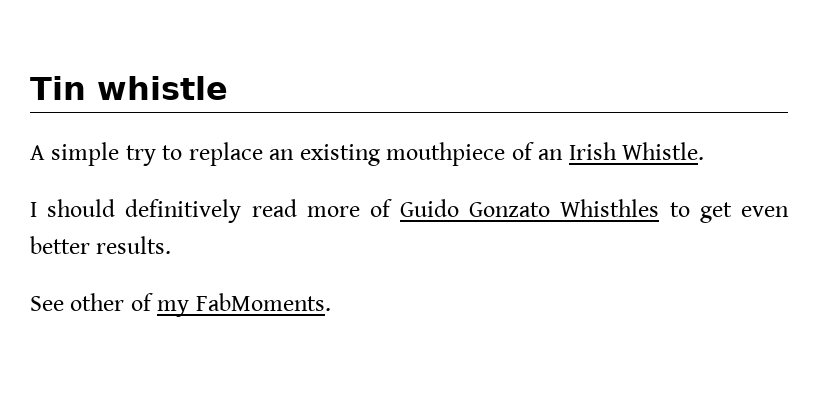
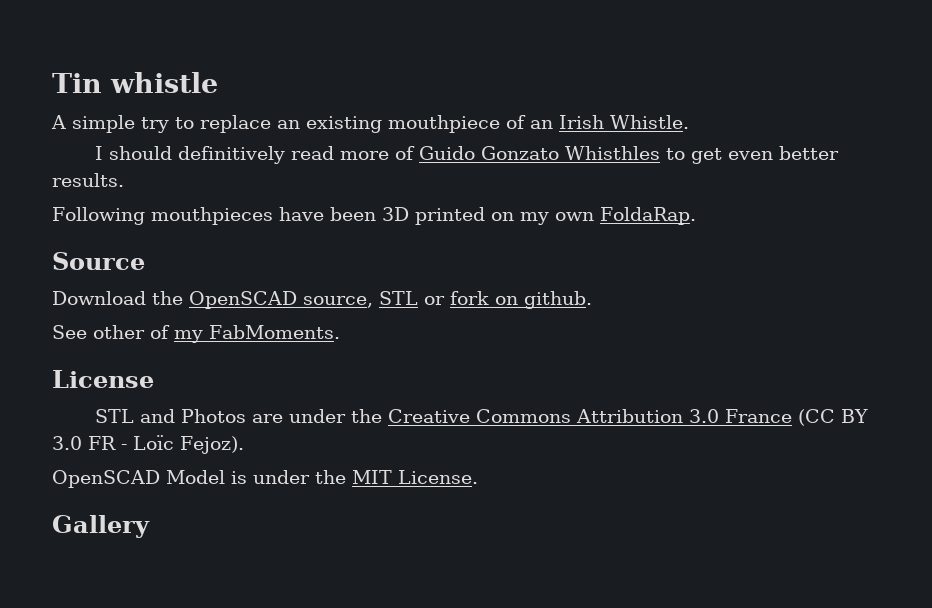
+ Following mouthpieces have been 3D printed on my own FoldaRap.
+ Source
+ Download the OpenSCAD source, STL or fork on github.
+ License
+ STL and Photos are under the Creative Commons Attribution 3.0 France (CC BY 3.0 FR - Loïc Fejoz).
+ OpenSCAD Model is under the MIT License.
+ Gallery

